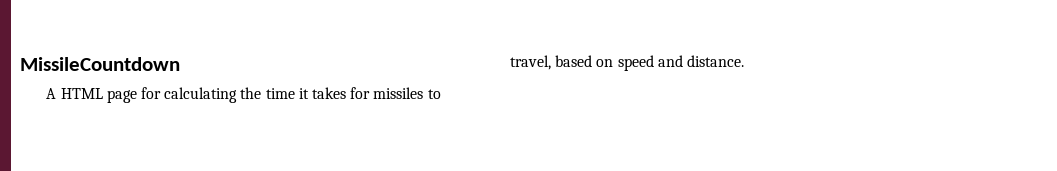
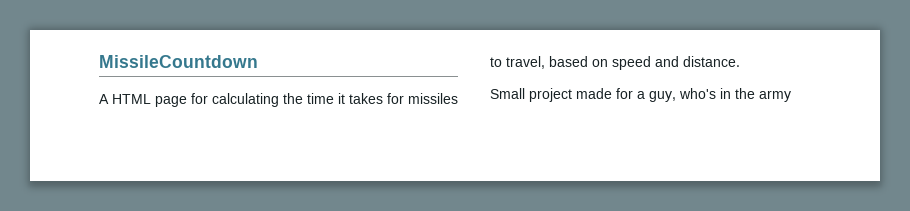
+ Small project made for a guy, who's in the army

